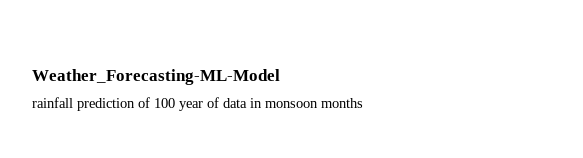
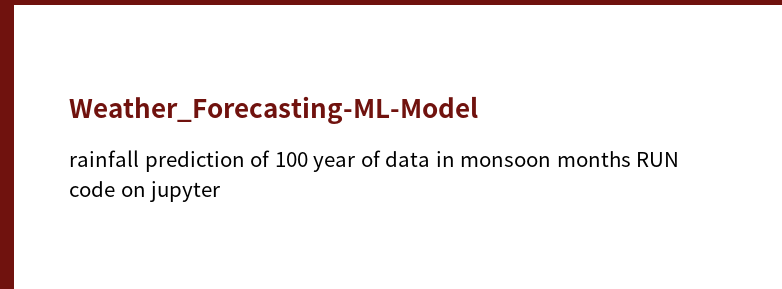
- rainfall prediction of 100 year of data in monsoon months
+ rainfall prediction of 100 year of data in monsoon months RUN code on jupyter

